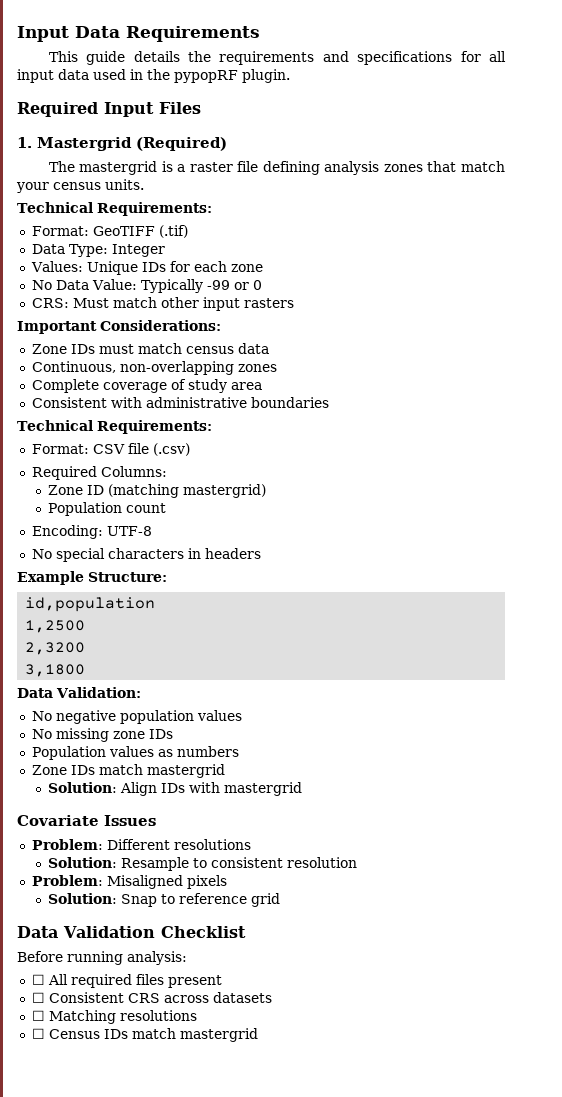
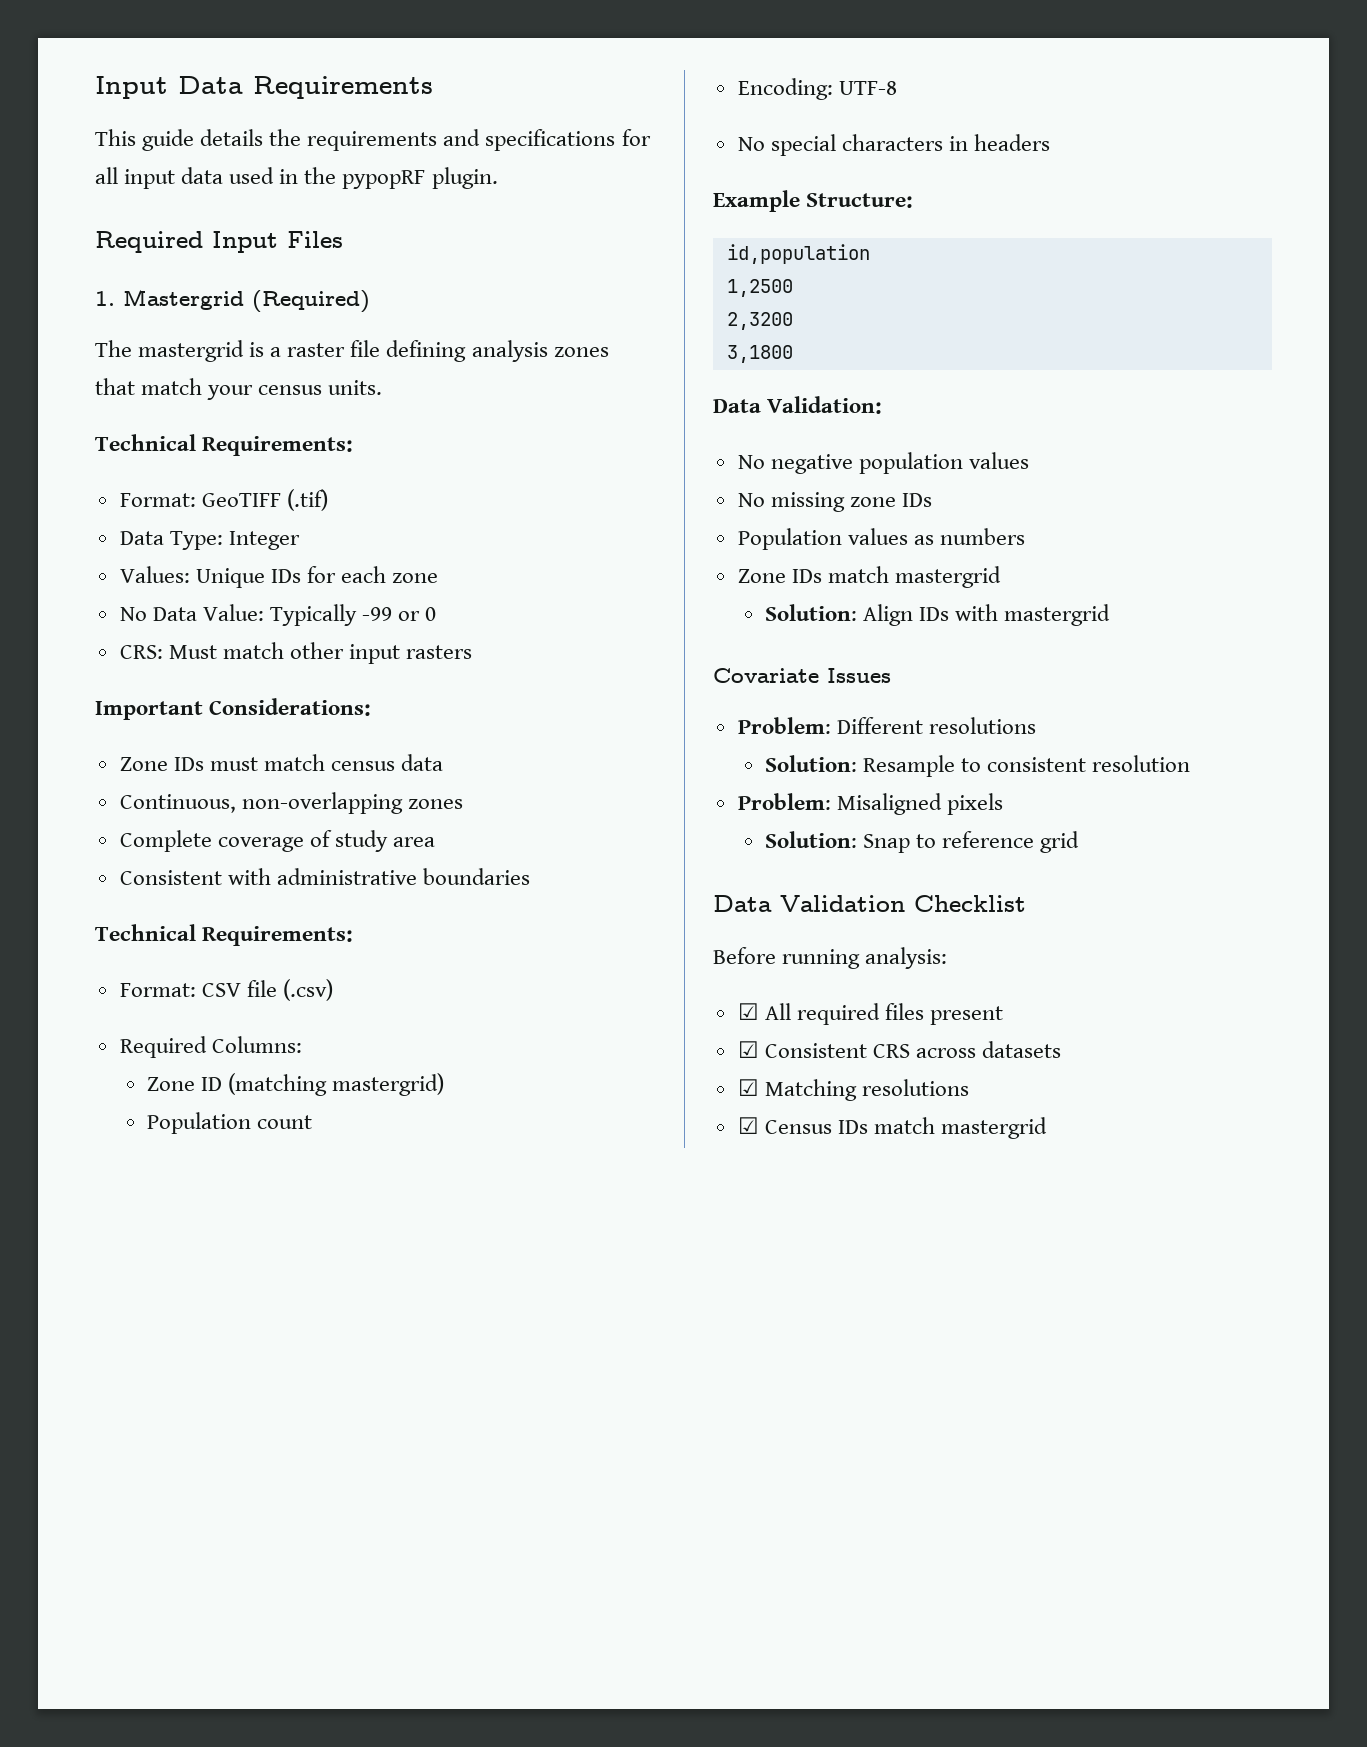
- ☐ All required files present
+ ☑ All required files present
- ☐ Consistent CRS across datasets
+ ☑ Consistent CRS across datasets
- ☐ Matching resolutions
+ ☑ Matching resolutions
- ☐ Census IDs match mastergrid
+ ☑ Census IDs match mastergrid

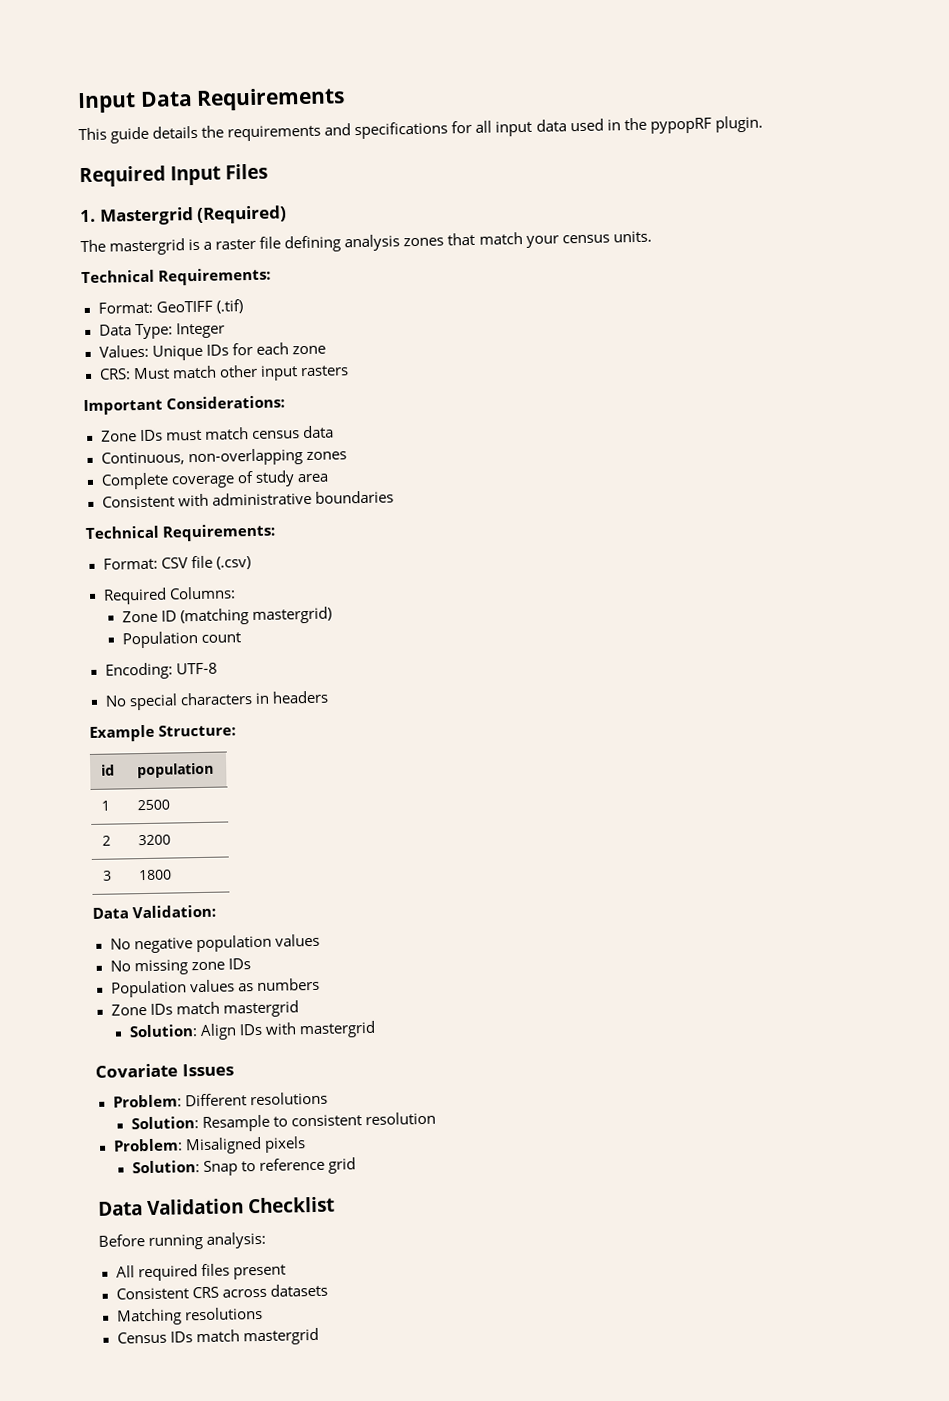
- No Data Value: Typically -99 or 0
- id,population
- 1,2500
- 2,3200
- 3,1800
+ id | population
+ 1 | 2500
+ 2 | 3200
+ 3 | 1800
- ☑ All required files present
+ All required files present
- ☑ Consistent CRS across datasets
+ Consistent CRS across datasets
- ☑ Matching resolutions
+ Matching resolutions
- ☑ Census IDs match mastergrid
+ Census IDs match mastergrid

